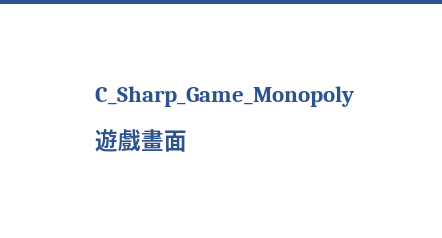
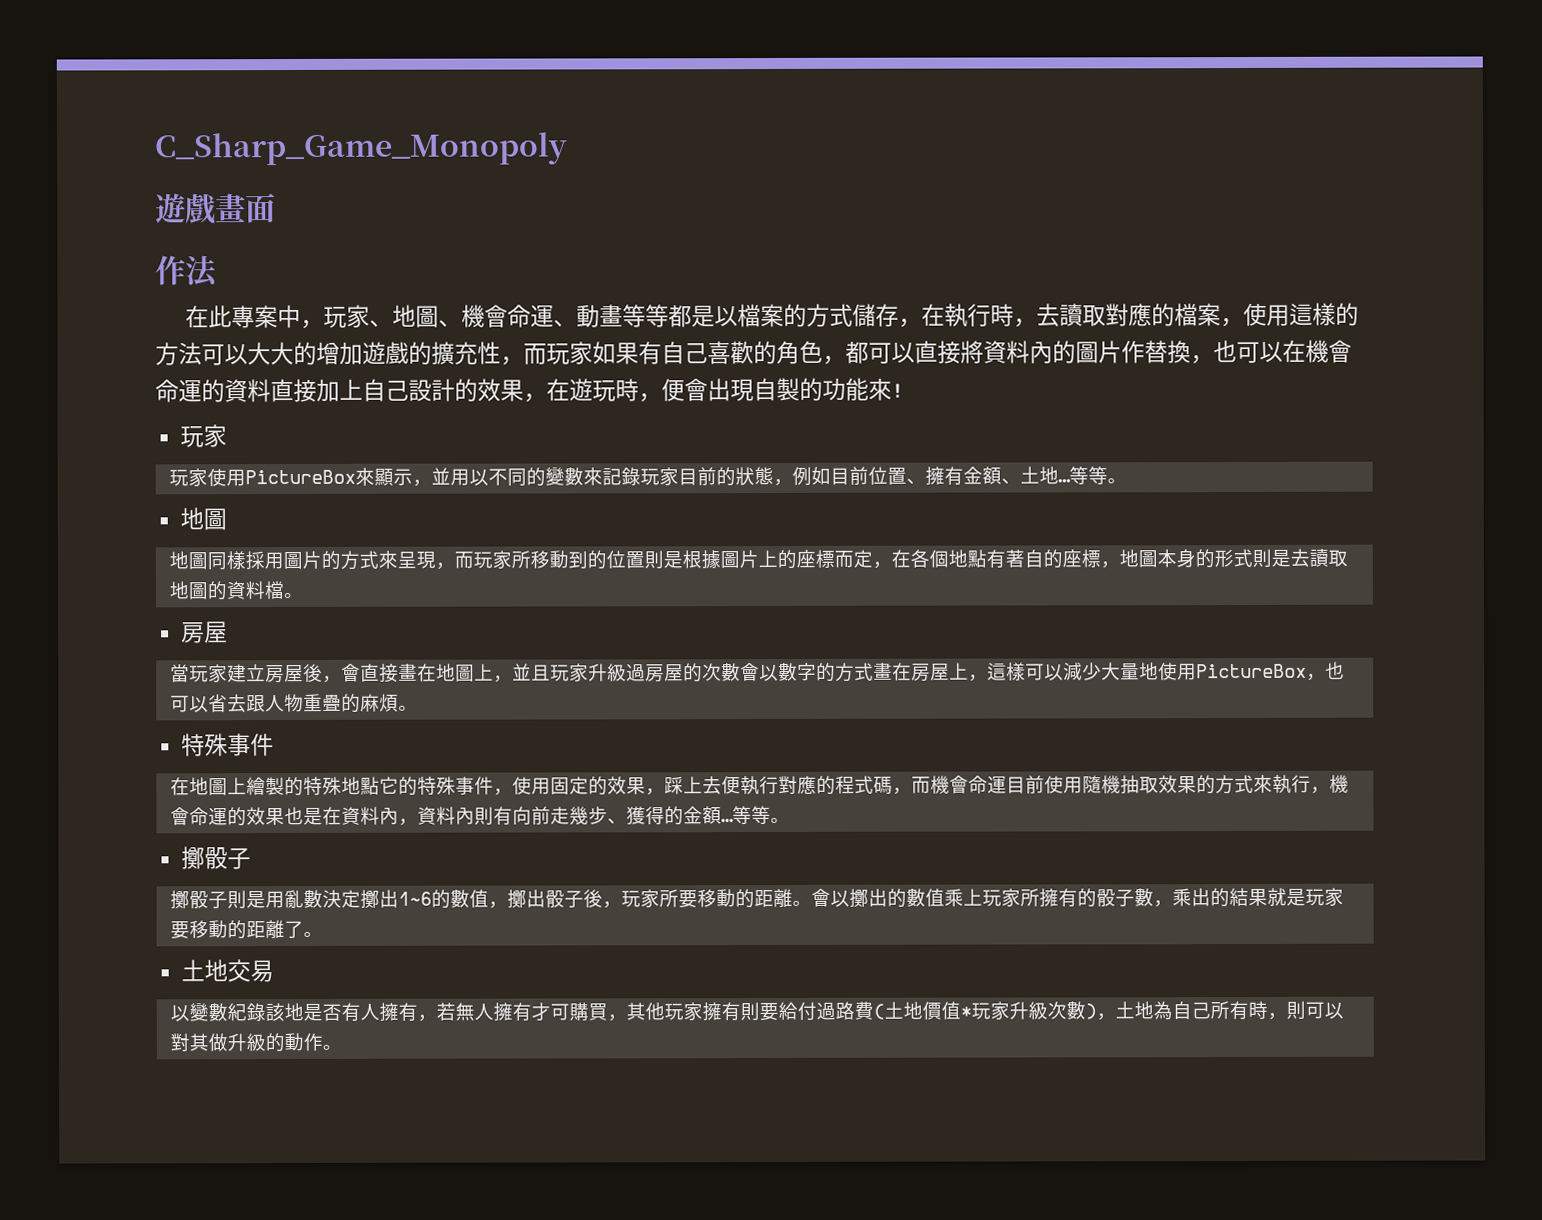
+ 作法
+ 在此專案中，玩家、地圖、機會命運、動畫等等都是以檔案的方式儲存，在執行時，去讀取對應的檔案，使用這樣的方法可以大大的增加遊戲的擴充性，而玩家如果有自己喜歡的角色，都可以直接將資料內的圖片作替換，也可以在機會命運的資料直接加上自己設計的效果，在遊玩時，便會出現自製的功能來!
+ 玩家
+ 玩家使用PictureBox來顯示，並用以不同的變數來記錄玩家目前的狀態，例如目前位置、擁有金額、土地…等等。
+ 地圖
+ 地圖同樣採用圖片的方式來呈現，而玩家所移動到的位置則是根據圖片上的座標而定，在各個地點有著自的座標，地圖本身的形式則是去讀取地圖的資料檔。
+ 房屋
+ 當玩家建立房屋後，會直接畫在地圖上，並且玩家升級過房屋的次數會以數字的方式畫在房屋上，這樣可以減少大量地使用PictureBox，也可以省去跟人物重疊的麻煩。
+ 特殊事件
+ 在地圖上繪製的特殊地點它的特殊事件，使用固定的效果，踩上去便執行對應的程式碼，而機會命運目前使用隨機抽取效果的方式來執行，機會命運的效果也是在資料內，資料內則有向前走幾步、獲得的金額…等等。
+ 擲骰子
+ 擲骰子則是用亂數決定擲出1~6的數值，擲出骰子後，玩家所要移動的距離。會以擲出的數值乘上玩家所擁有的骰子數，乘出的結果就是玩家要移動的距離了。
+ 土地交易
+ 以變數紀錄該地是否有人擁有，若無人擁有才可購買，其他玩家擁有則要給付過路費(土地價值*玩家升級次數)，土地為自己所有時，則可以對其做升級的動作。

